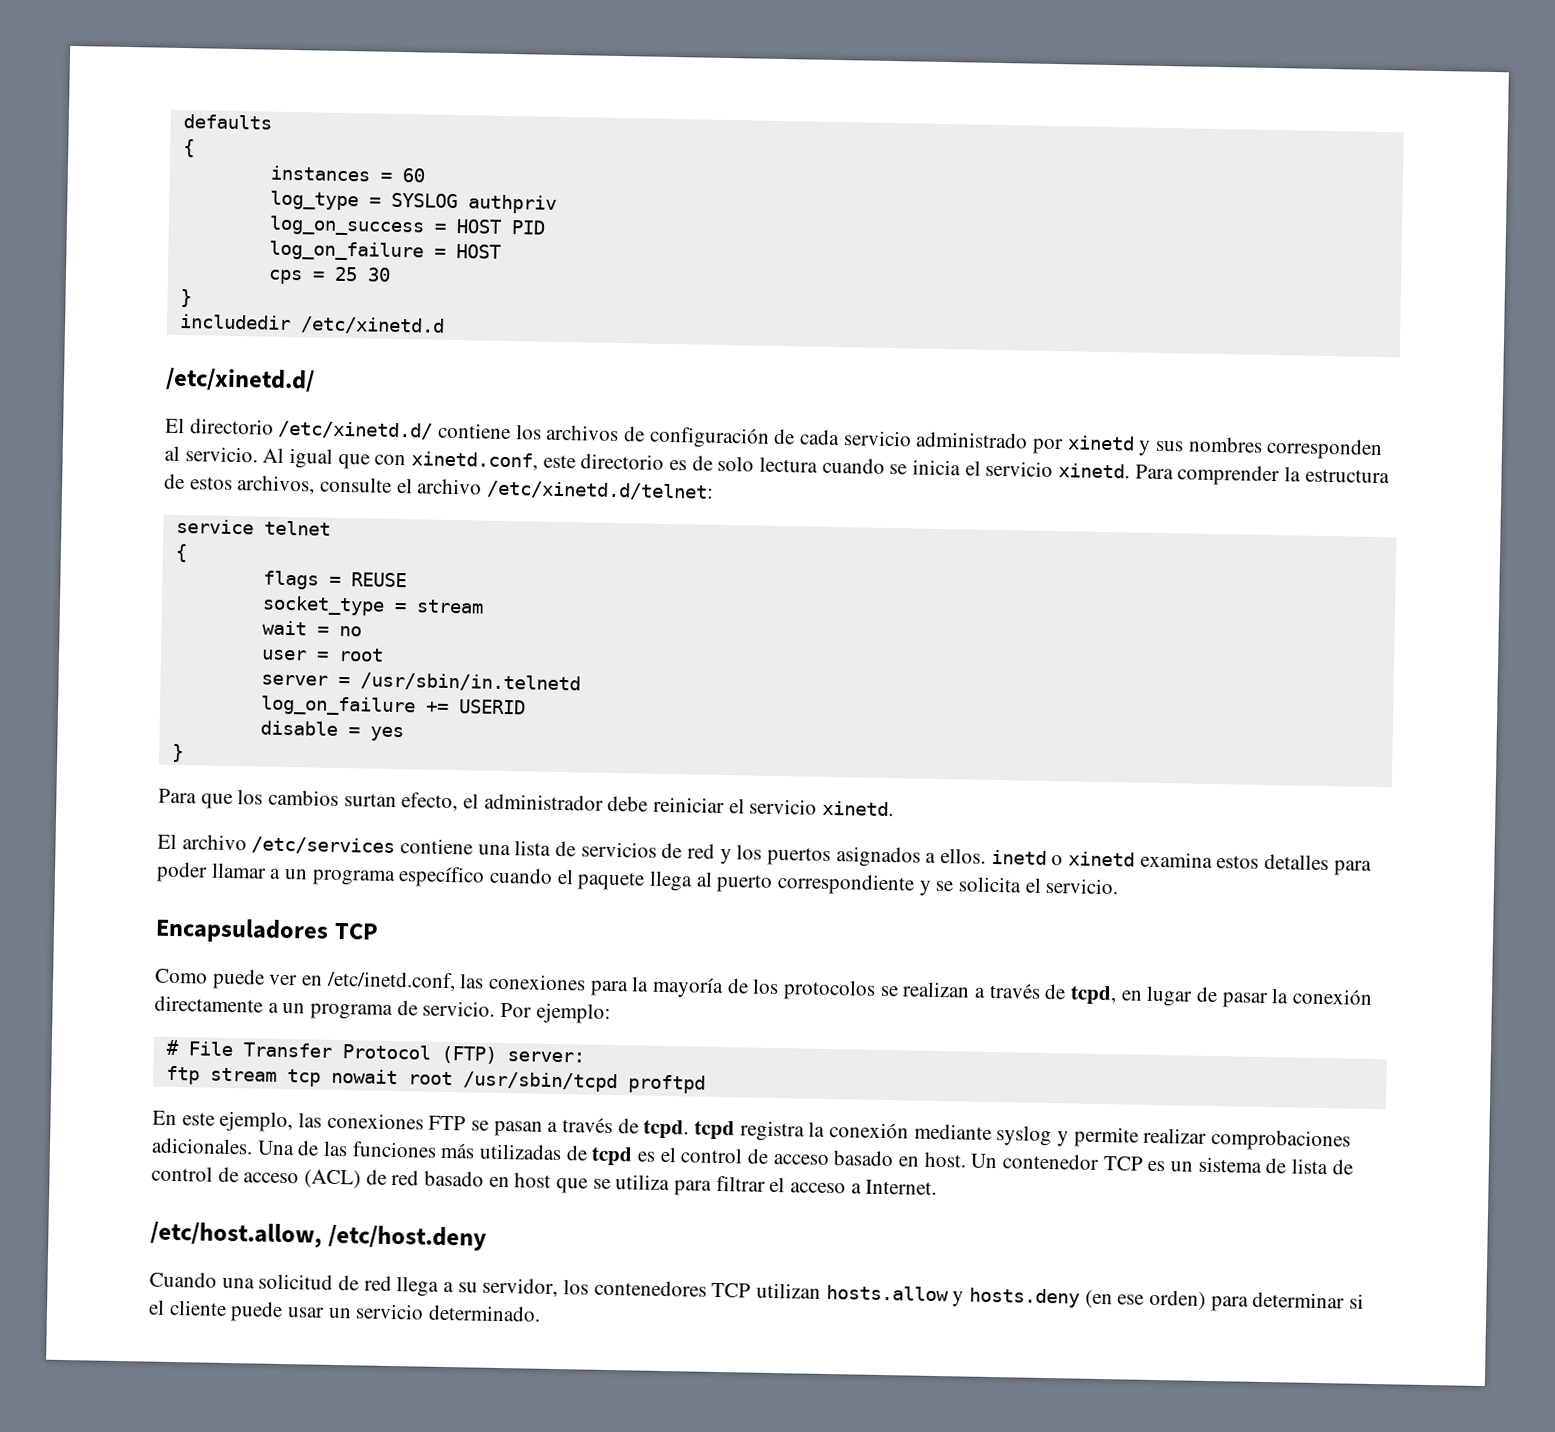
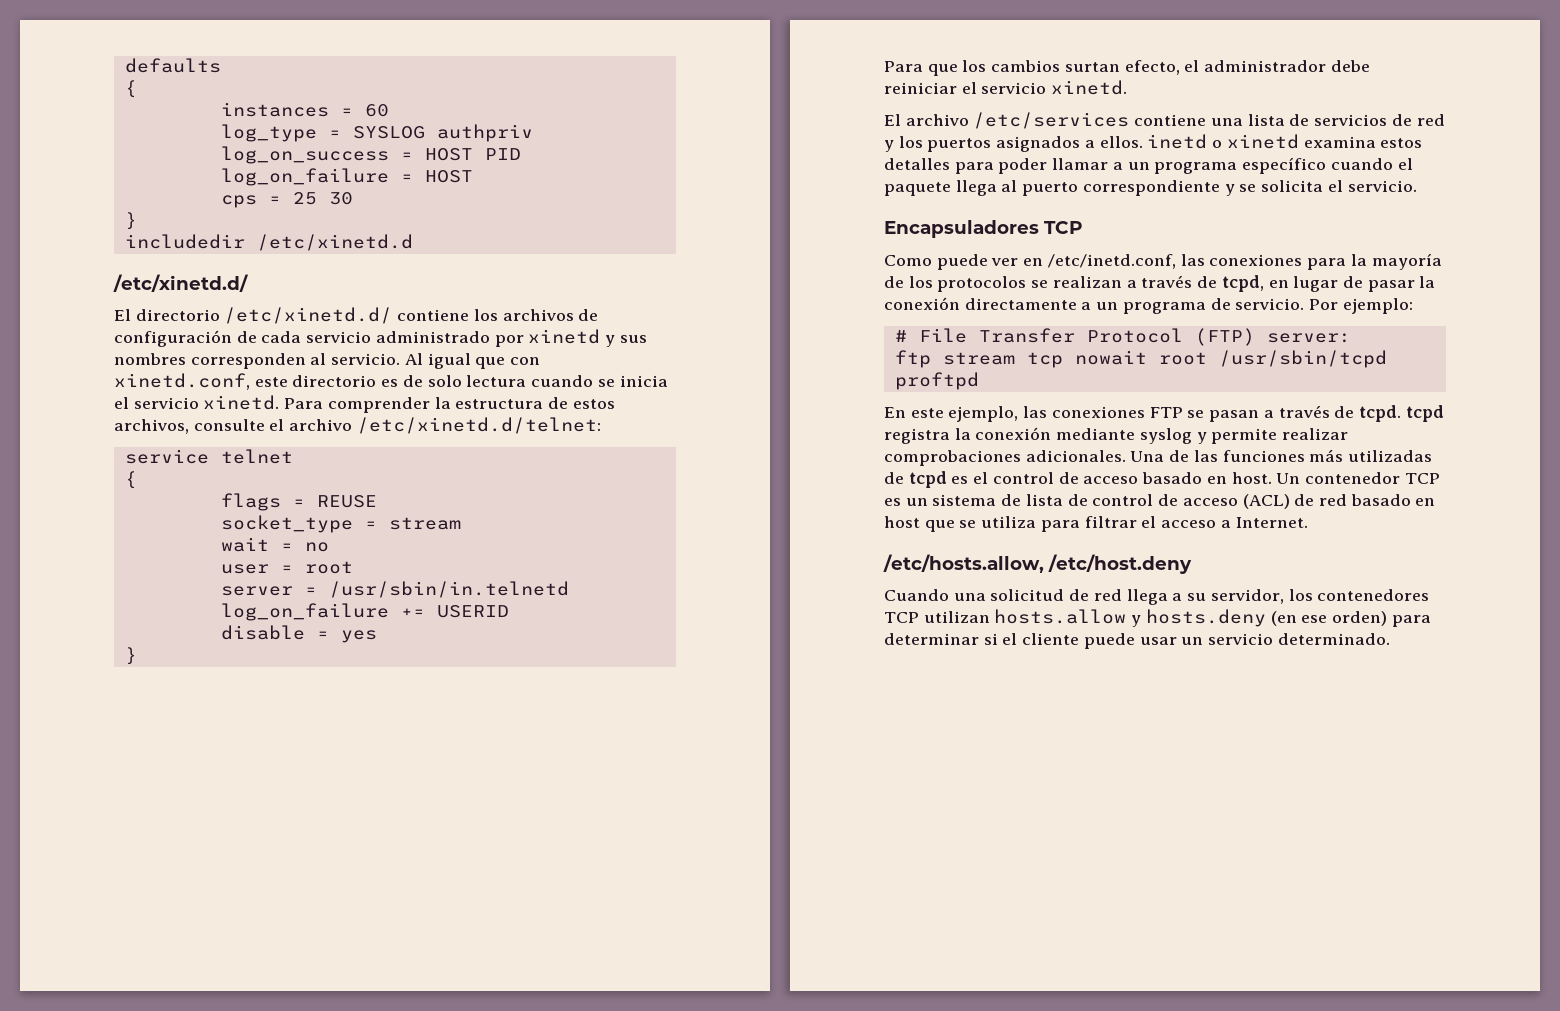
- /etc/host.allow, /etc/host.deny
+ /etc/hosts.allow, /etc/host.deny

